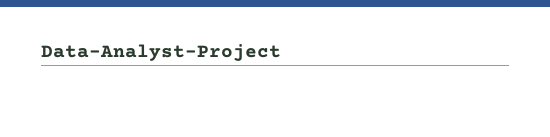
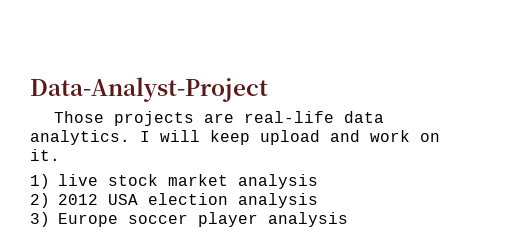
+ Those projects are real-life data analytics. I will keep upload and work on it.
+ 1) live stock market analysis
+ 2) 2012 USA election analysis
+ 3) Europe soccer player analysis

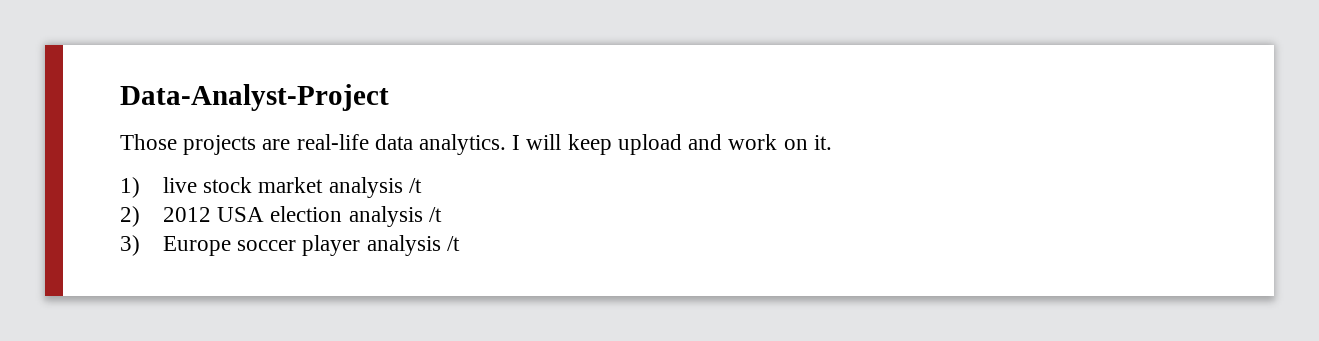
- 1) live stock market analysis
+ 1) live stock market analysis /t
- 2) 2012 USA election analysis
+ 2) 2012 USA election analysis /t
- 3) Europe soccer player analysis
+ 3) Europe soccer player analysis /t

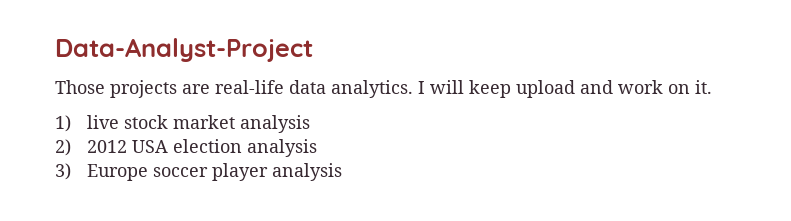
- 1) live stock market analysis /t
+ 1) live stock market analysis
- 2) 2012 USA election analysis /t
+ 2) 2012 USA election analysis
- 3) Europe soccer player analysis /t
+ 3) Europe soccer player analysis

